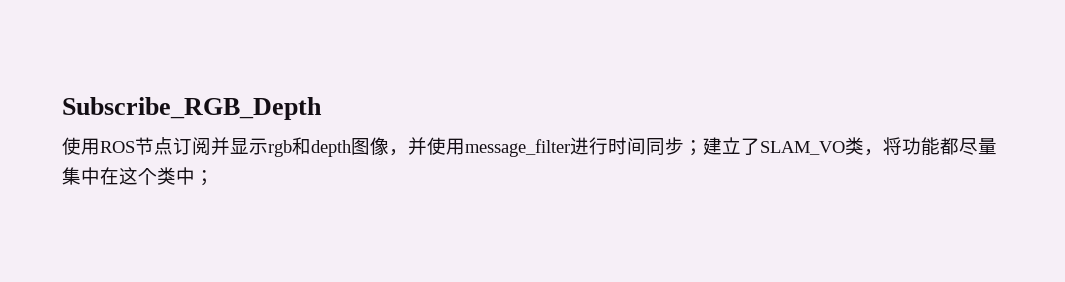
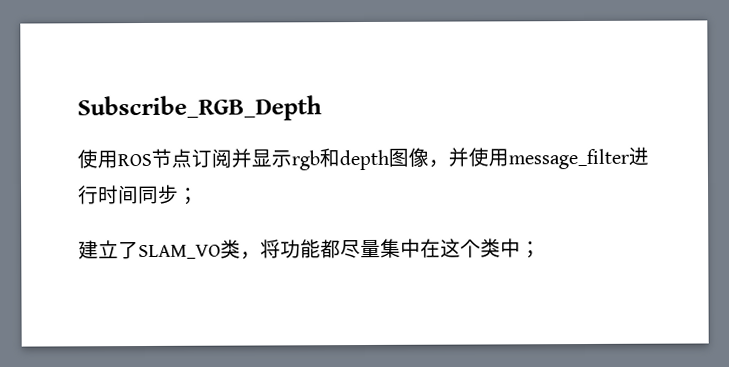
- 使用ROS节点订阅并显示rgb和depth图像，并使用message_filter进行时间同步；建立了SLAM_VO类，将功能都尽量集中在这个类中；
+ 使用ROS节点订阅并显示rgb和depth图像，并使用message_filter进行时间同步；
+ 建立了SLAM_VO类，将功能都尽量集中在这个类中；

